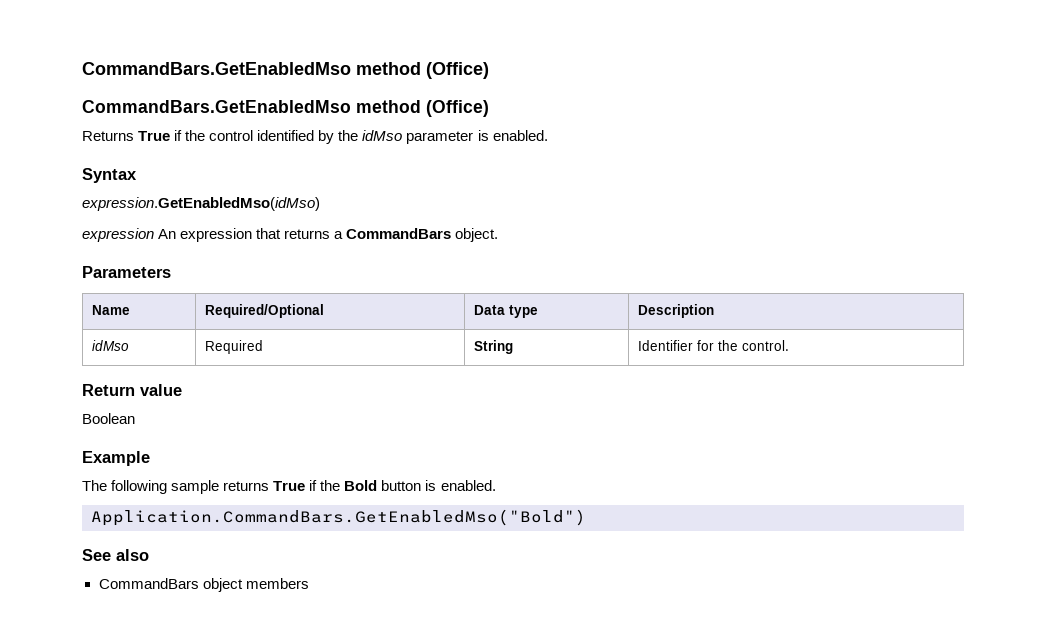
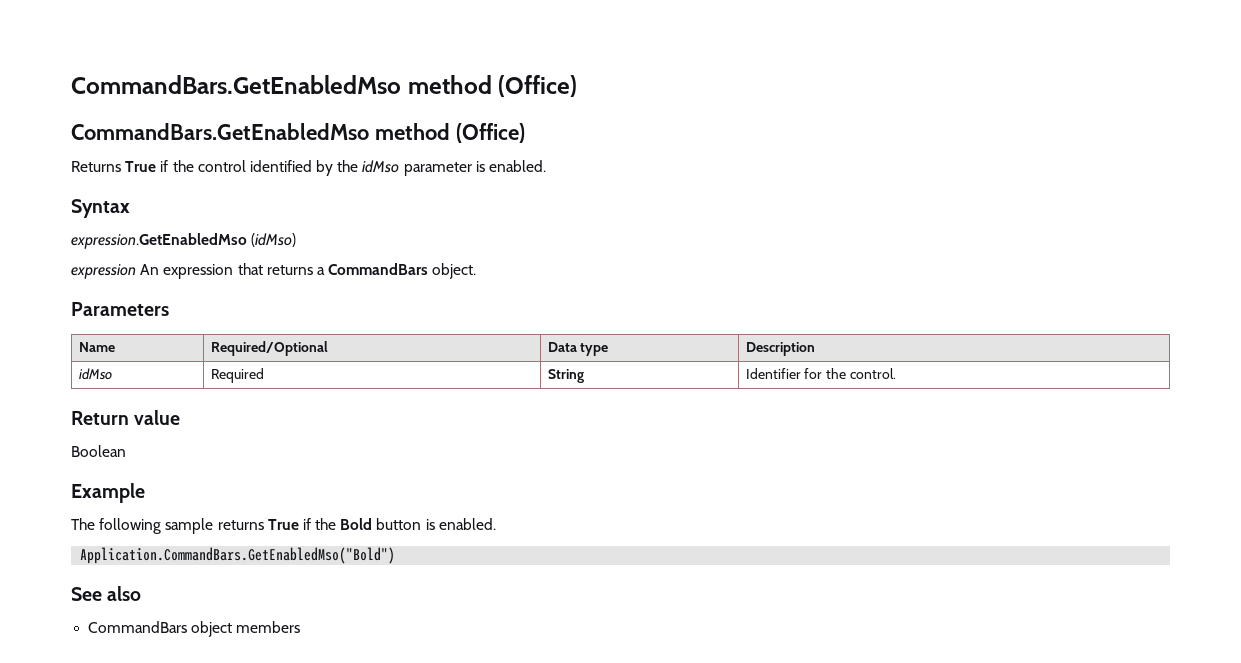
- expression.GetEnabledMso(idMso)
+ expression.GetEnabledMso (idMso)

